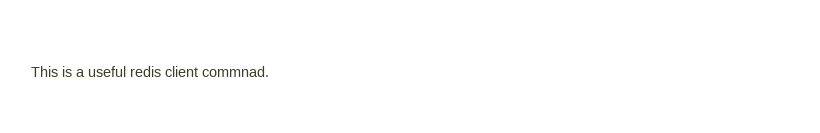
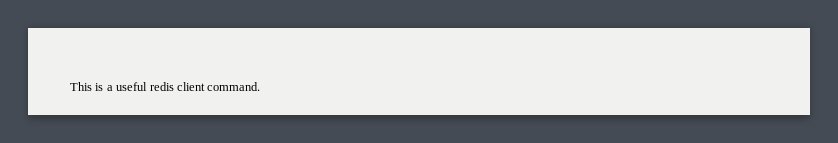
- This is a useful redis client commnad.
+ This is a useful redis client command.

